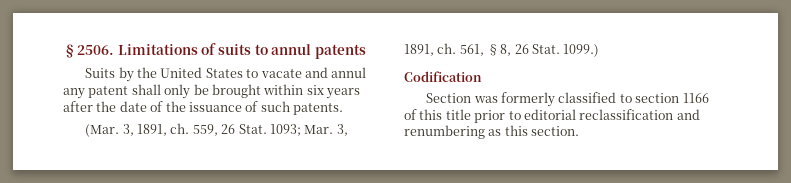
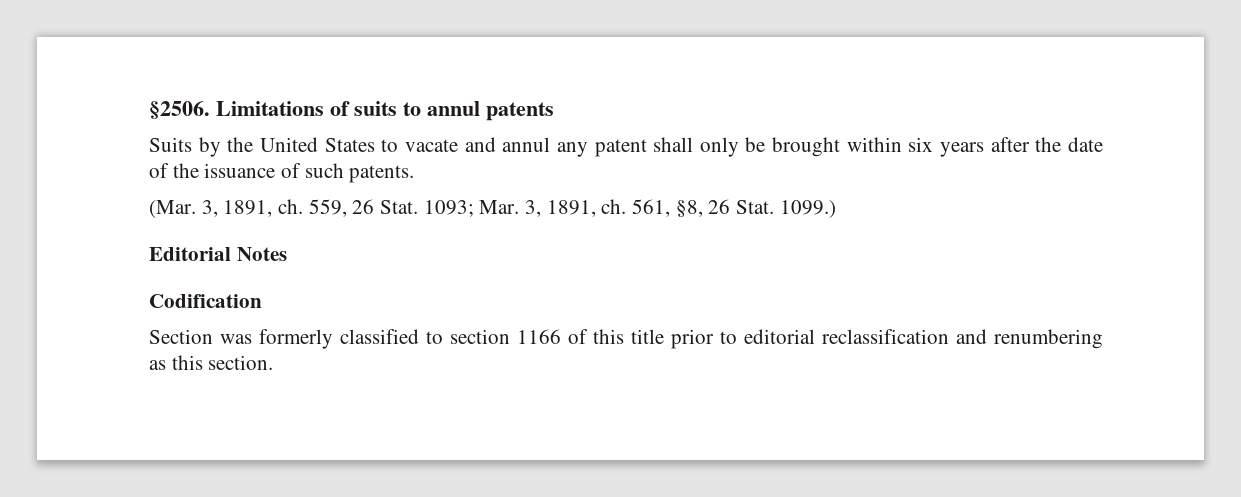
+ Editorial Notes

